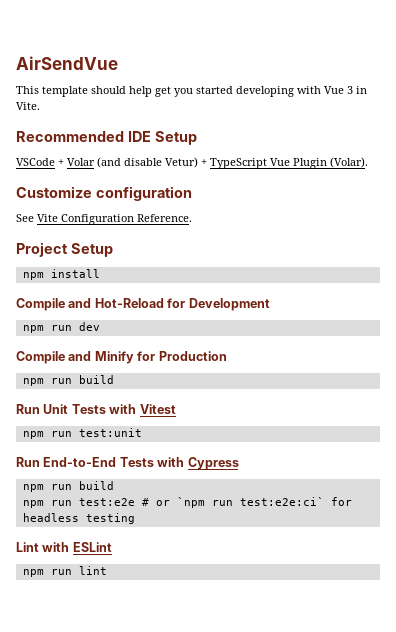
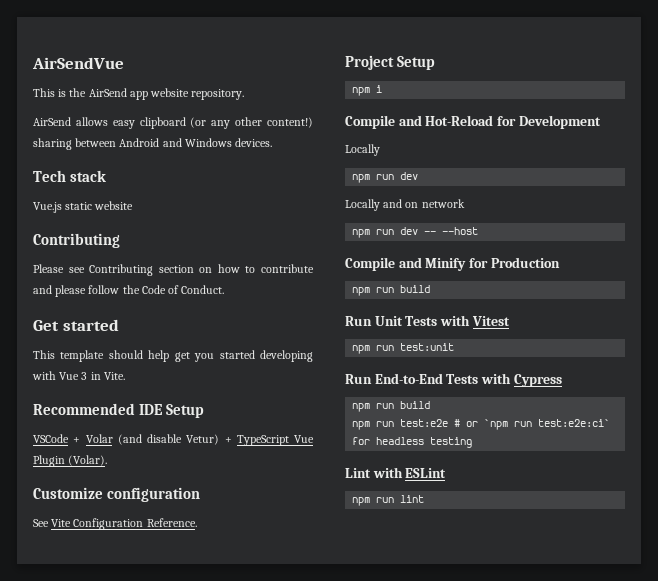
+ This is the AirSend app website repository.
+ AirSend allows easy clipboard (or any other content!) sharing between Android and Windows devices.
+ Tech stack
+ Vue.js static website
+ Contributing
+ Please see Contributing section on how to contribute and please follow the Code of Conduct.
+ Get started
- npm install
+ npm i
  Compile and Hot-Reload for Development
+ Locally
  npm run dev
+ Locally and on network
+ npm run dev -- --host

